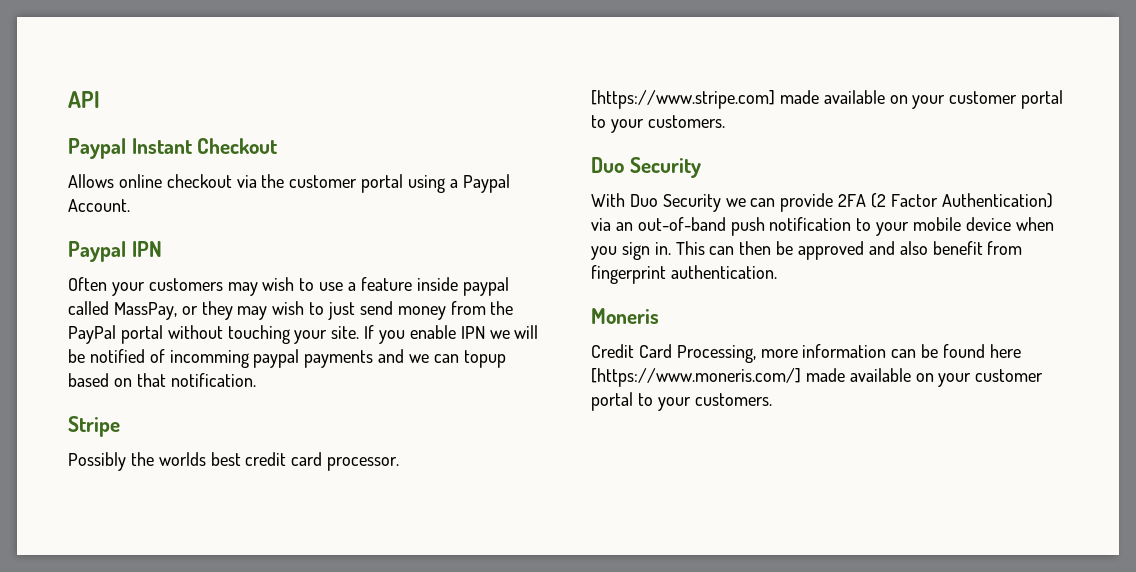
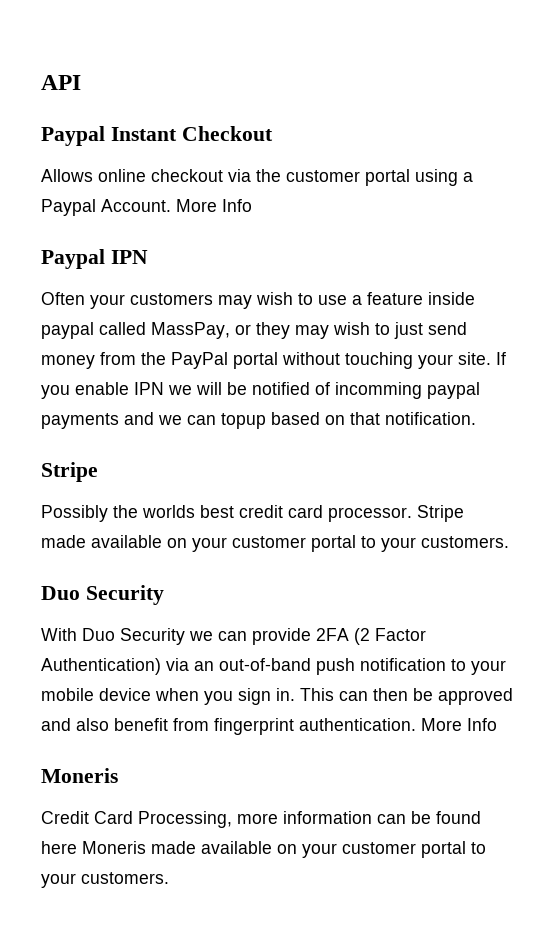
- Allows online checkout via the customer portal using a Paypal Account.
+ Allows online checkout via the customer portal using a Paypal Account. More Info
- [https://www.stripe.com] made available on your customer portal to your customers.
+ Stripe made available on your customer portal to your customers.
- This can then be approved and also benefit from fingerprint authentication.
+ This can then be approved and also benefit from fingerprint authentication. More Info
- Credit Card Processing, more information can be found here [https://www.moneris.com/] made available on your customer portal to your customers.
+ Credit Card Processing, more information can be found here Moneris made available on your customer portal to your customers.

